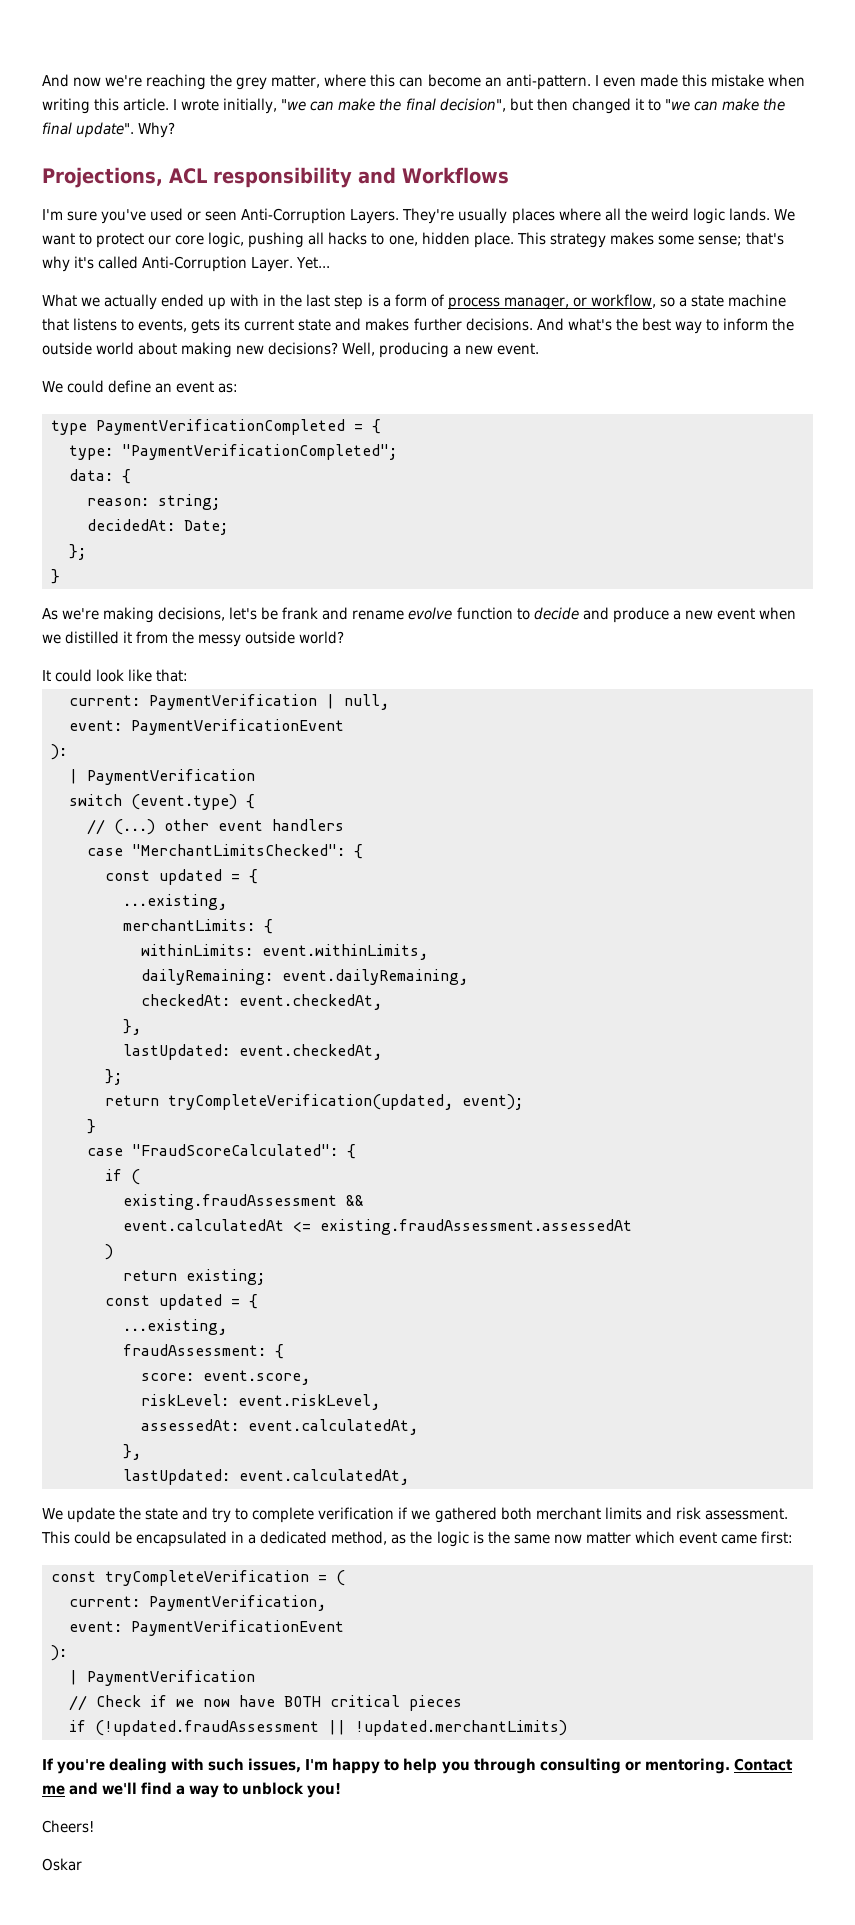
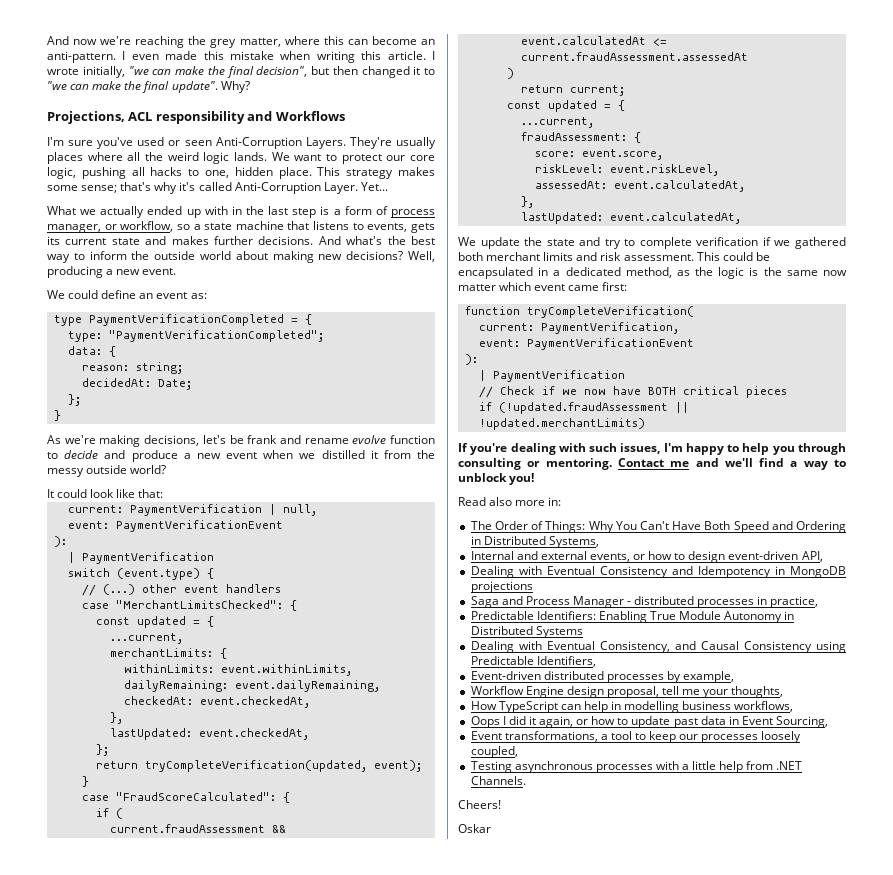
  case "MerchantLimitsChecked": {
  const updated = {
- ...existing,
+ ...current,
- existing.fraudAssessment &&
+ current.fraudAssessment &&
- event.calculatedAt <= existing.fraudAssessment.assessedAt
+ event.calculatedAt <= current.fraudAssessment.assessedAt
- return existing;
+ return current;
  const updated = {
- ...existing,
+ ...current,
- const tryCompleteVerification = (
+ function tryCompleteVerification(
+ Read also more in:
+ The Order of Things: Why You Can't Have Both Speed and Ordering in Distributed Systems,
+ Internal and external events, or how to design event-driven API,
+ Dealing with Eventual Consistency and Idempotency in MongoDB projections
+ Saga and Process Manager - distributed processes in practice,
+ Predictable Identifiers: Enabling True Module Autonomy in Distributed Systems
+ Dealing with Eventual Consistency, and Causal Consistency using Predictable Identifiers,
+ Event-driven distributed processes by example,
+ Workflow Engine design proposal, tell me your thoughts,
+ How TypeScript can help in modelling business workflows,
+ Oops I did it again, or how to update past data in Event Sourcing,
+ Event transformations, a tool to keep our processes loosely coupled,
+ Testing asynchronous processes with a little help from .NET Channels.

